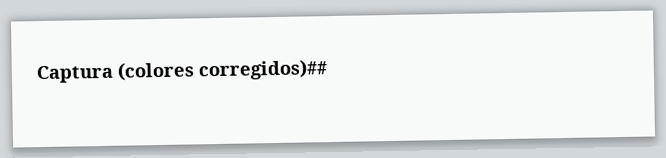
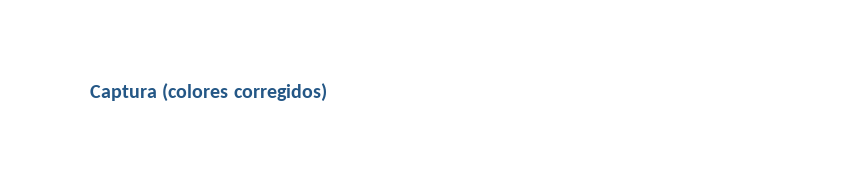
- Captura (colores corregidos)##
+ Captura (colores corregidos)

